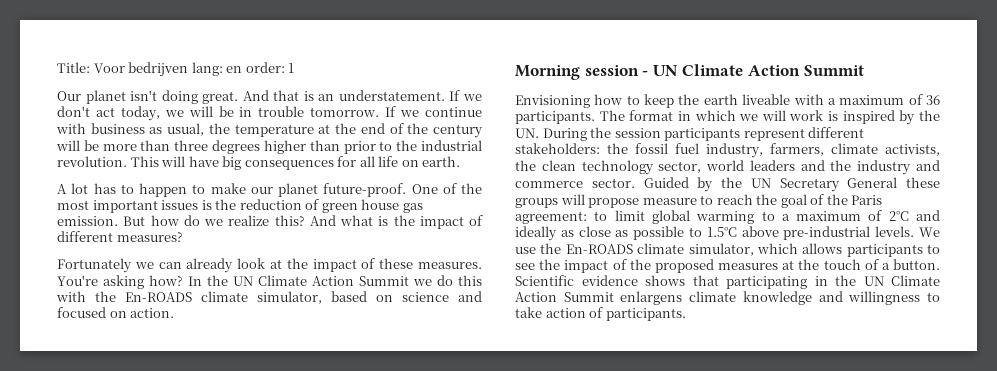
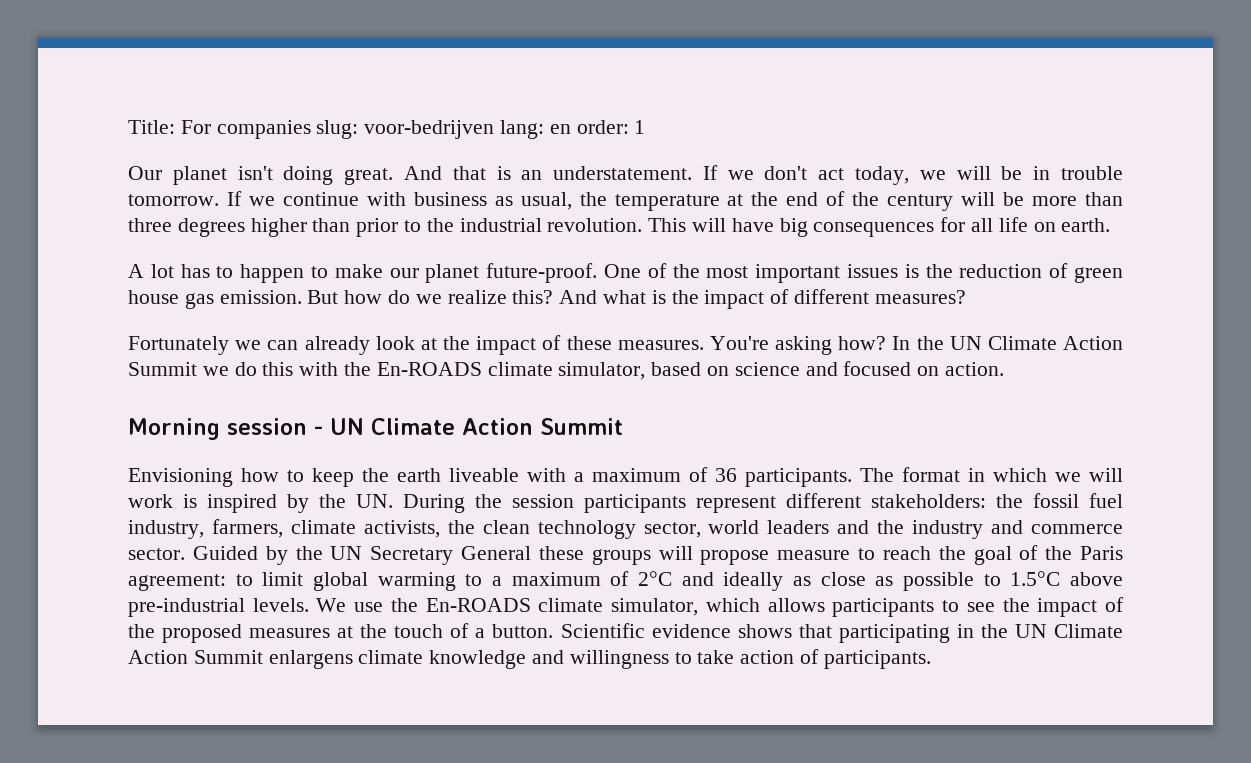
- Title: Voor bedrijven lang: en order: 1
+ Title: For companies slug: voor-bedrijven lang: en order: 1

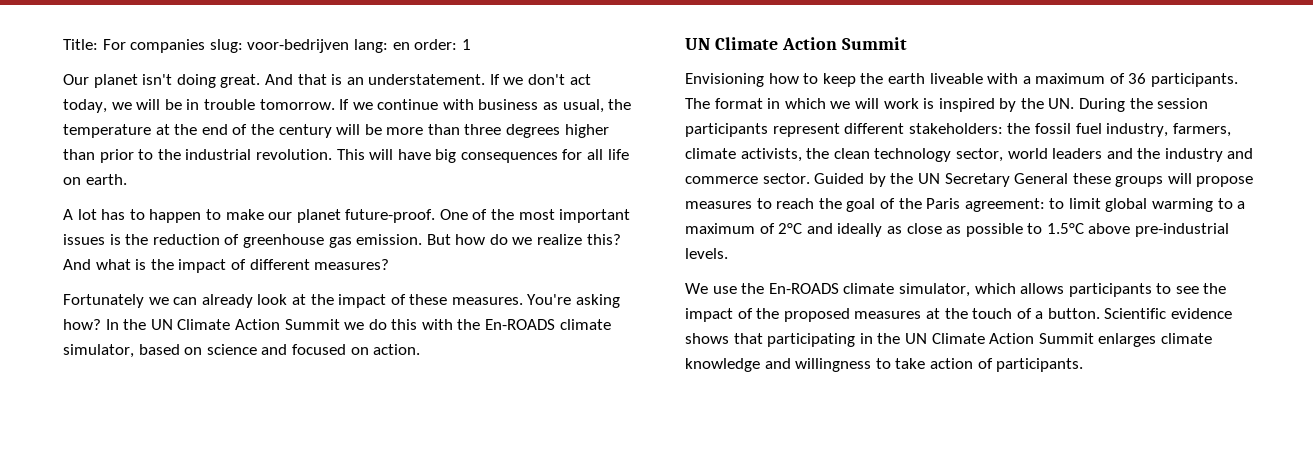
- One of the most important issues is the reduction of green house gas emission.
+ One of the most important issues is the reduction of greenhouse gas emission.
  In the UN Climate Action Summit we do this with the En-ROADS climate simulator, based on science and focused on action.
- Morning session - UN Climate Action Summit
+ UN Climate Action Summit
- Guided by the UN Secretary General these groups will propose measure to reach the goal of the Paris agreement:
+ Guided by the UN Secretary General these groups will propose measures to reach the goal of the Paris agreement:
- to limit global warming to a maximum of 2°C and ideally as close as possible to 1.5°C above pre-industrial levels. We use the En-ROADS climate simulator, which allows participants to see the impact of the proposed measures at the touch of a button.
+ to limit global warming to a maximum of 2°C and ideally as close as possible to 1.5°C above pre-industrial levels.
+ We use the En-ROADS climate simulator, which allows participants to see the impact of the proposed measures at the touch of a button.
- Scientific evidence shows that participating in the UN Climate Action Summit enlargens climate knowledge and willingness to take action of participants.
+ Scientific evidence shows that participating in the UN Climate Action Summit enlarges climate knowledge and willingness to take action of participants.

